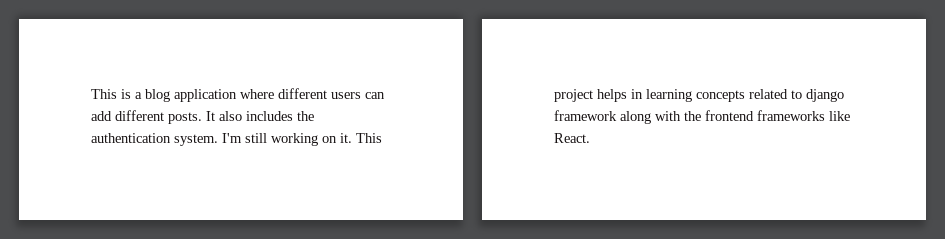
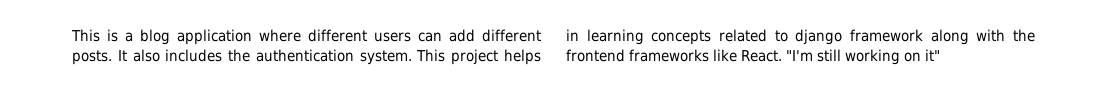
- I'm still working on it.
+ "I'm still working on it"

